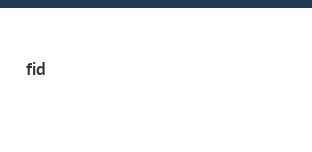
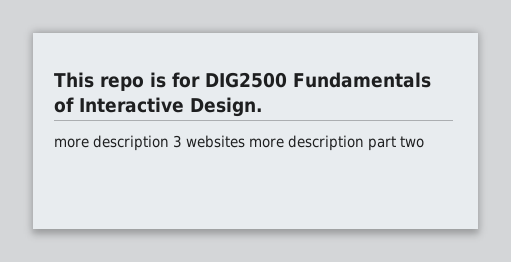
- fid
+ This repo is for DIG2500 Fundamentals of Interactive Design.
+ more description 3 websites more description part two

